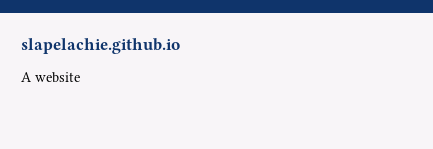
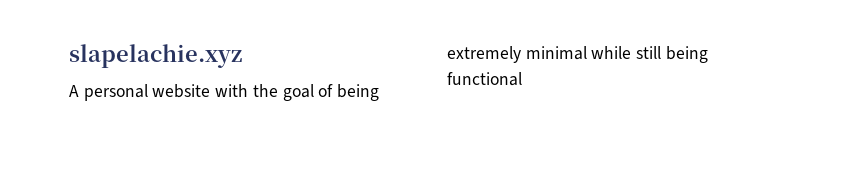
- slapelachie.github.io
+ slapelachie.xyz
- A website
+ A personal website with the goal of being extremely minimal while still being functional

